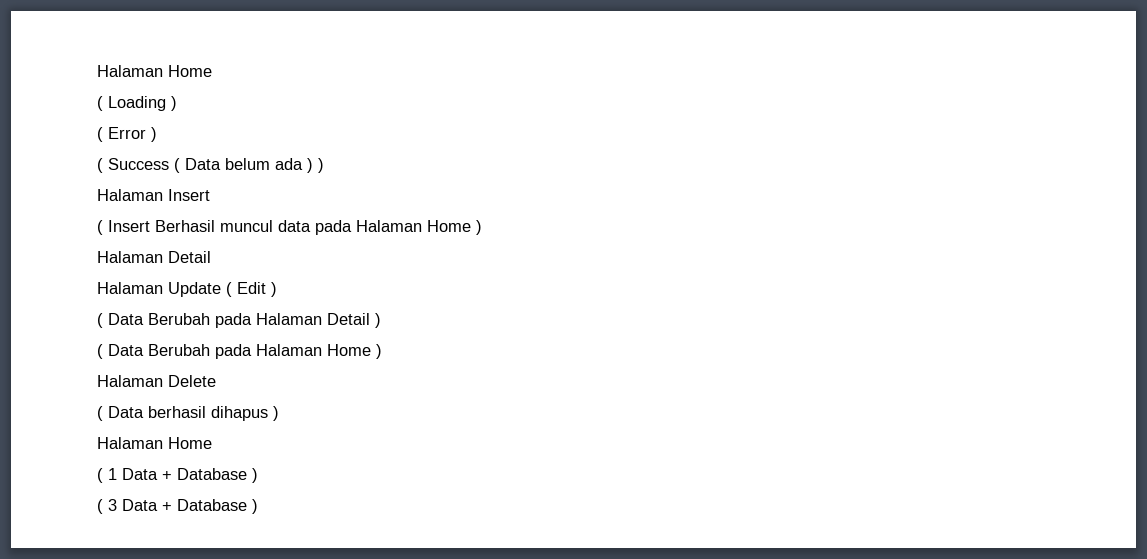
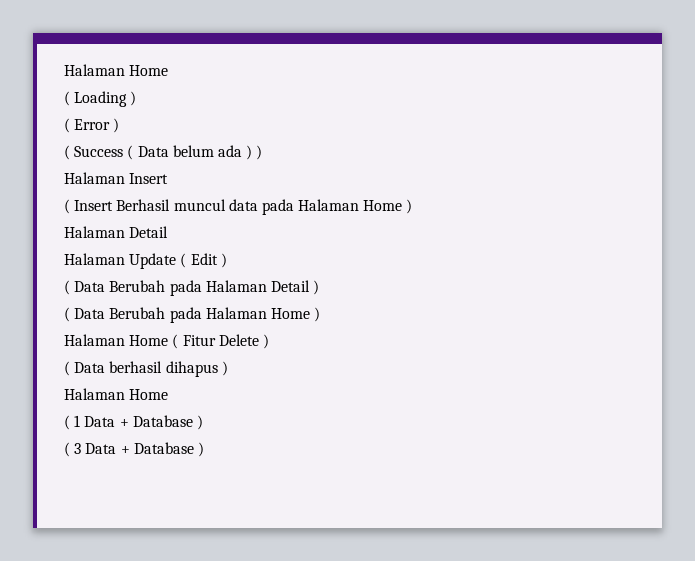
- Halaman Delete
+ Halaman Home ( Fitur Delete )

